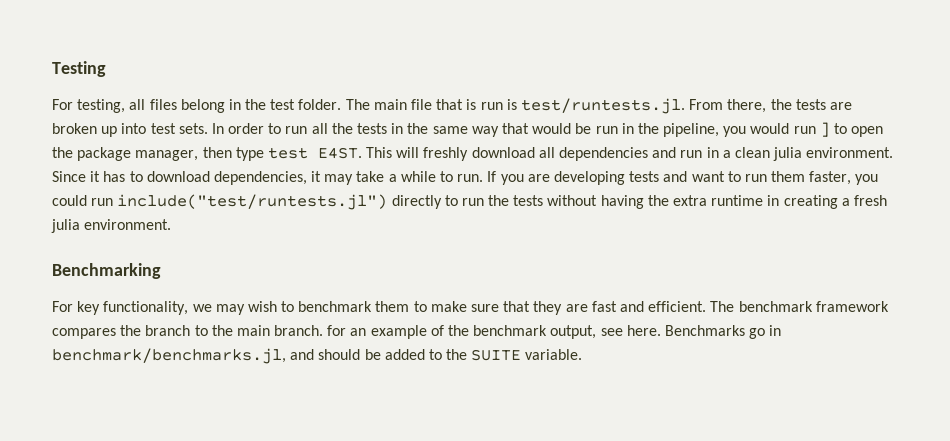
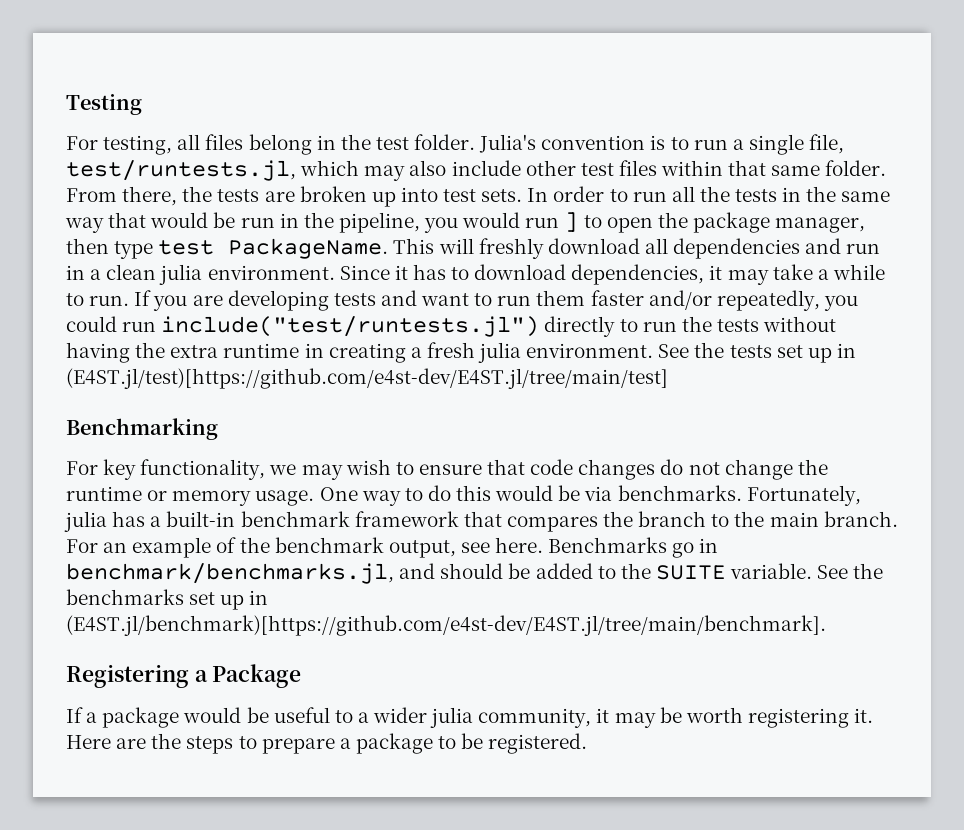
- The main file that is run is test/runtests.jl. From there, the tests are broken up into test sets.
+ Julia's convention is to run a single file, test/runtests.jl, which may also include other test files within that same folder. From there, the tests are broken up into test sets.
- In order to run all the tests in the same way that would be run in the pipeline, you would run ] to open the package manager, then type test E4ST.
+ In order to run all the tests in the same way that would be run in the pipeline, you would run ] to open the package manager, then type test PackageName.
- If you are developing tests and want to run them faster, you could run include("test/runtests.jl") directly to run the tests without having the extra runtime in creating a fresh julia environment.
+ If you are developing tests and want to run them faster and/or repeatedly, you could run include("test/runtests.jl") directly to run the tests without having the extra runtime in creating a fresh julia environment. See the tests set up in (E4ST.jl/test)[https://github.com/e4st-dev/E4ST.jl/tree/main/test]
- For key functionality, we may wish to benchmark them to make sure that they are fast and efficient. The benchmark framework compares the branch to the main branch. for an example of the benchmark output, see here.
+ For key functionality, we may wish to ensure that code changes do not change the runtime or memory usage. One way to do this would be via benchmarks. Fortunately, julia has a built-in benchmark framework that compares the branch to the main branch. For an example of the benchmark output, see here.
+ See the benchmarks set up in (E4ST.jl/benchmark)[https://github.com/e4st-dev/E4ST.jl/tree/main/benchmark].
+ Registering a Package
+ If a package would be useful to a wider julia community, it may be worth registering it. Here are the steps to prepare a package to be registered.

